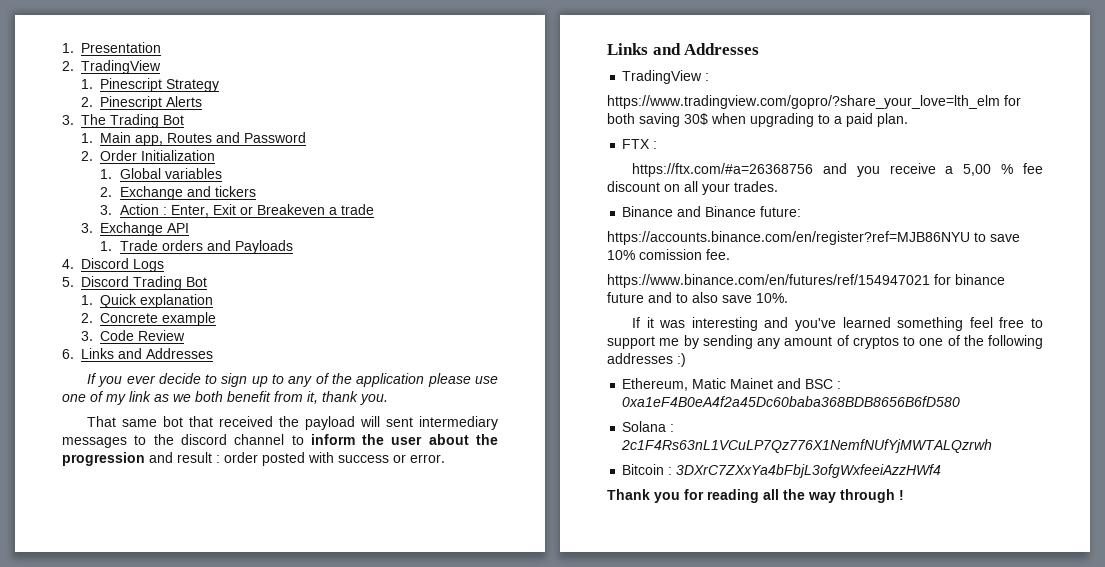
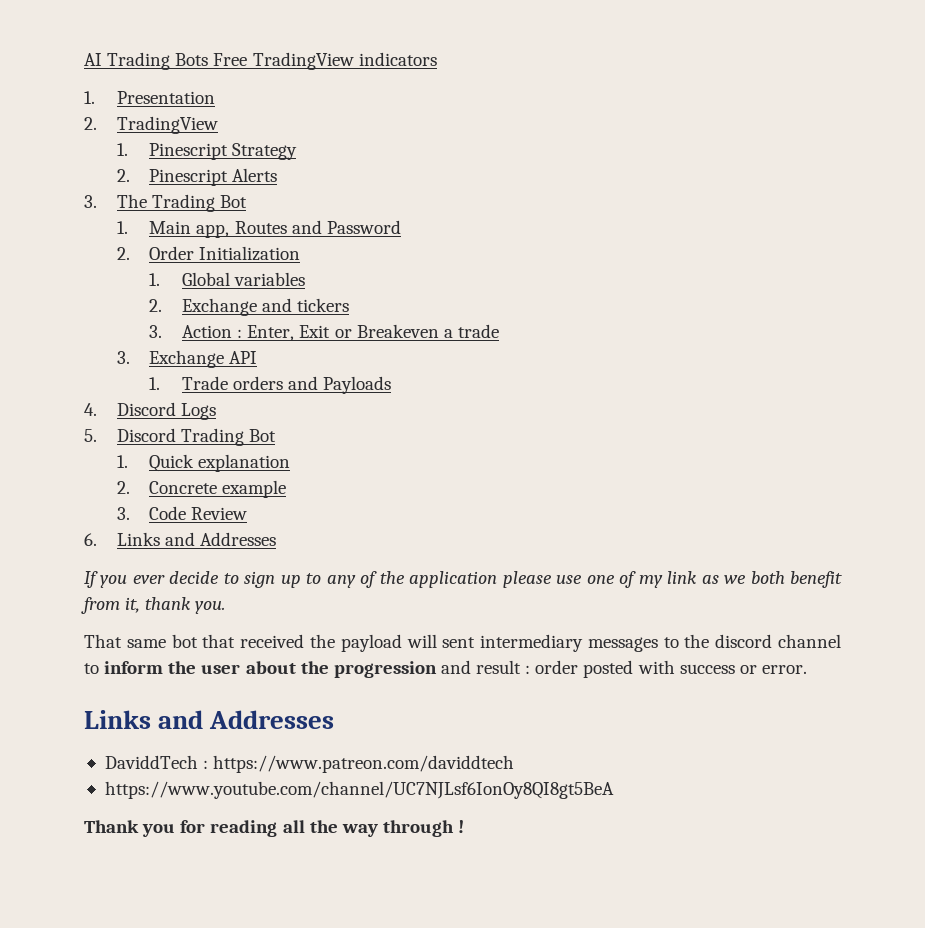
+ AI Trading Bots Free TradingView indicators
- TradingView :
- https://www.tradingview.com/gopro/?share_your_love=lth_elm for both saving 30$ when upgrading to a paid plan.
- FTX :
- https://ftx.com/#a=26368756 and you receive a 5,00 % fee discount on all your trades.
- Binance and Binance future:
- https://accounts.binance.com/en/register?ref=MJB86NYU to save 10% comission fee.
- https://www.binance.com/en/futures/ref/154947021 for binance future and to also save 10%.
- If it was interesting and you've learned something feel free to support me by sending any amount of cryptos to one of the following addresses :)
- Ethereum, Matic Mainet and BSC : 0xa1eF4B0eA4f2a45Dc60baba368BDB8656B6fD580
- Solana : 2c1F4Rs63nL1VCuLP7Qz776X1NemfNUfYjMWTALQzrwh
- Bitcoin : 3DXrC7ZXxYa4bFbjL3ofgWxfeeiAzzHWf4
+ DaviddTech : https://www.patreon.com/daviddtech
+ https://www.youtube.com/channel/UC7NJLsf6IonOy8QI8gt5BeA

